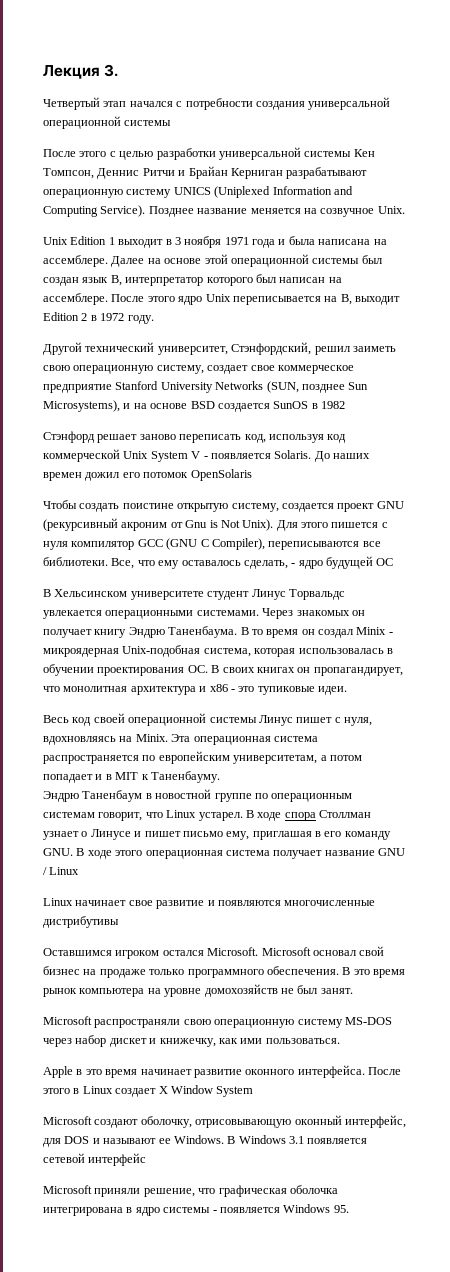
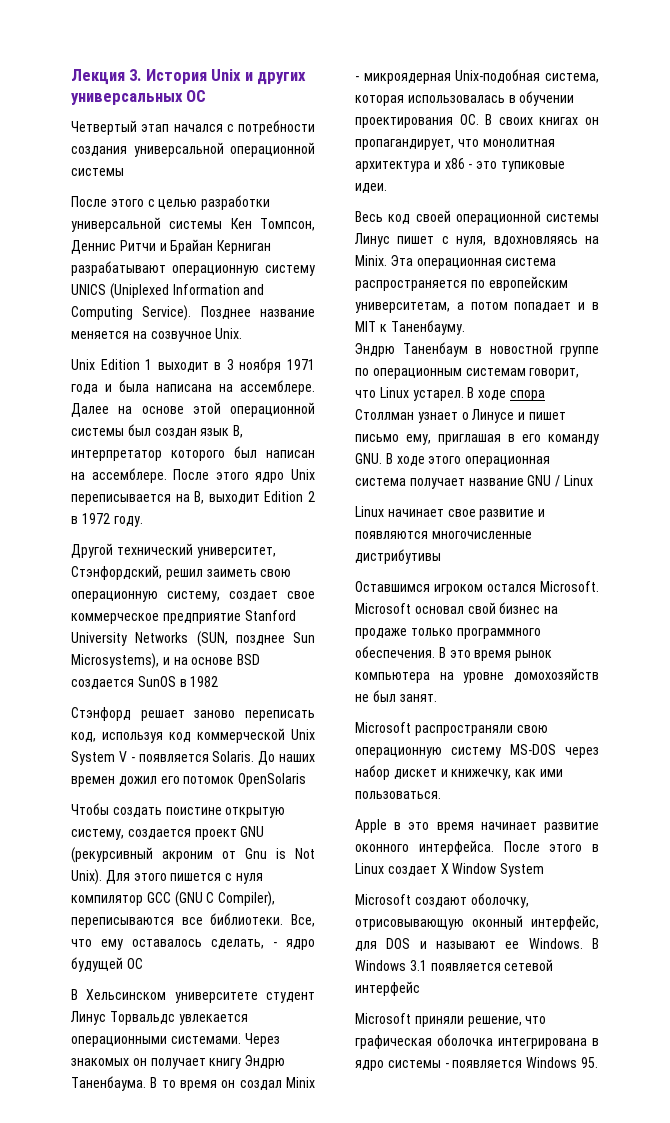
- Лекция 3.
+ Лекция 3. История Unix и других универсальных ОС

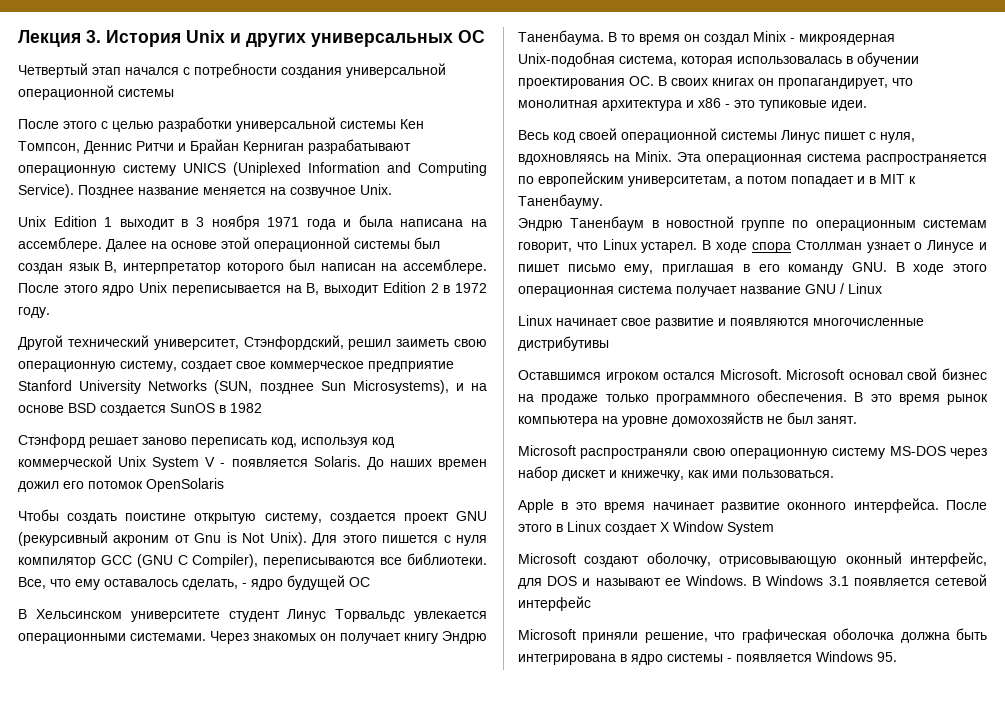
- Microsoft приняли решение, что графическая оболочка интегрирована в ядро системы - появляется Windows 95.
+ Microsoft приняли решение, что графическая оболочка должна быть интегрирована в ядро системы - появляется Windows 95.

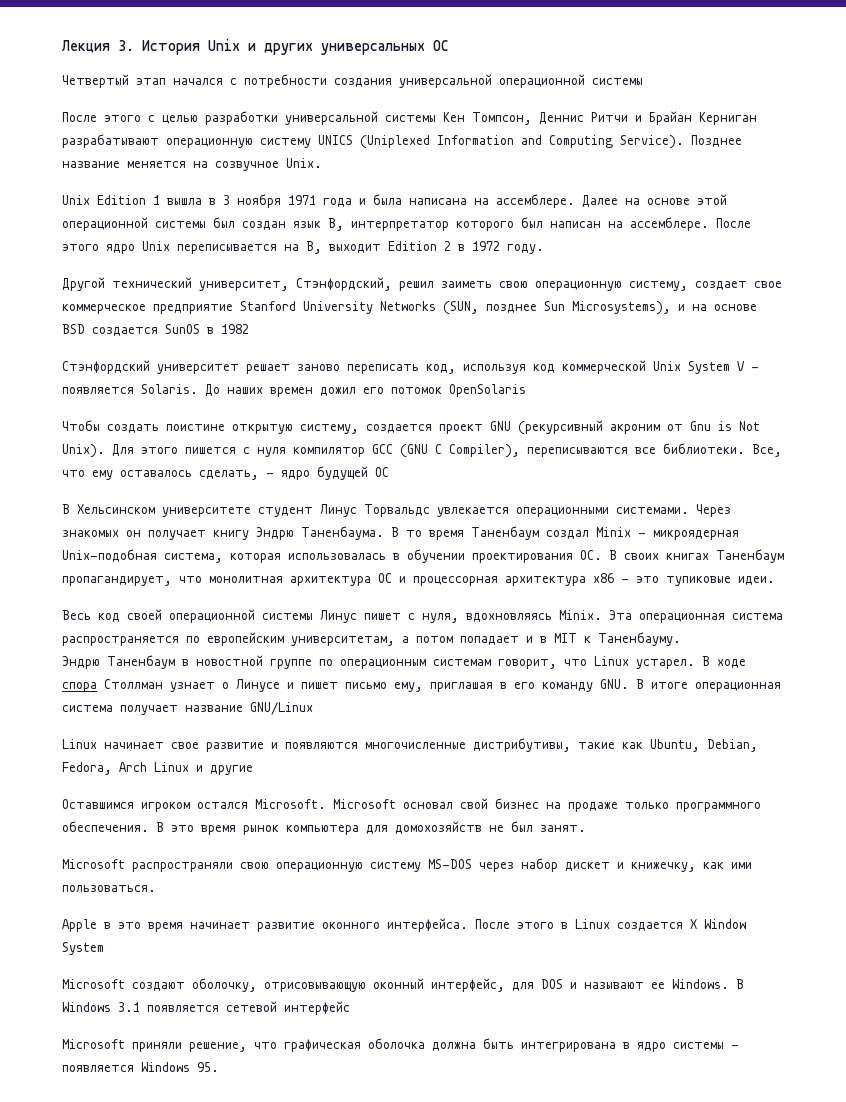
- Unix Edition 1 выходит в 3 ноября 1971 года и была написана на ассемблере.
+ Unix Edition 1 вышла в 3 ноября 1971 года и была написана на ассемблере.
- Стэнфорд решает заново переписать код, используя код коммерческой Unix System V - появляется Solaris.
+ Стэнфордский университет решает заново переписать код, используя код коммерческой Unix System V - появляется Solaris.
- В то время он создал Minix - микроядерная Unix-подобная система, которая использовалась в обучении проектирования ОС. В своих книгах он пропагандирует, что монолитная архитектура и x86 - это тупиковые идеи.
+ В то время Таненбаум создал Minix - микроядерная Unix-подобная система, которая использовалась в обучении проектирования ОС. В своих книгах Таненбаум пропагандирует, что монолитная архитектура ОС и процессорная архитектура x86 - это тупиковые идеи.
- Весь код своей операционной системы Линус пишет с нуля, вдохновляясь на Minix.
+ Весь код своей операционной системы Линус пишет с нуля, вдохновляясь Minix.
- В ходе спора Столлман узнает о Линусе и пишет письмо ему, приглашая в его команду GNU. В ходе этого операционная система получает название GNU / Linux
+ В ходе спора Столлман узнает о Линусе и пишет письмо ему, приглашая в его команду GNU. В итоге операционная система получает название GNU/Linux
- Linux начинает свое развитие и появляются многочисленные дистрибутивы
+ Linux начинает свое развитие и появляются многочисленные дистрибутивы, такие как Ubuntu, Debian, Fedora, Arch Linux и другие
- В это время рынок компьютера на уровне домохозяйств не был занят.
+ В это время рынок компьютера для домохозяйств не был занят.
- После этого в Linux создает X Window System
+ После этого в Linux создается X Window System

